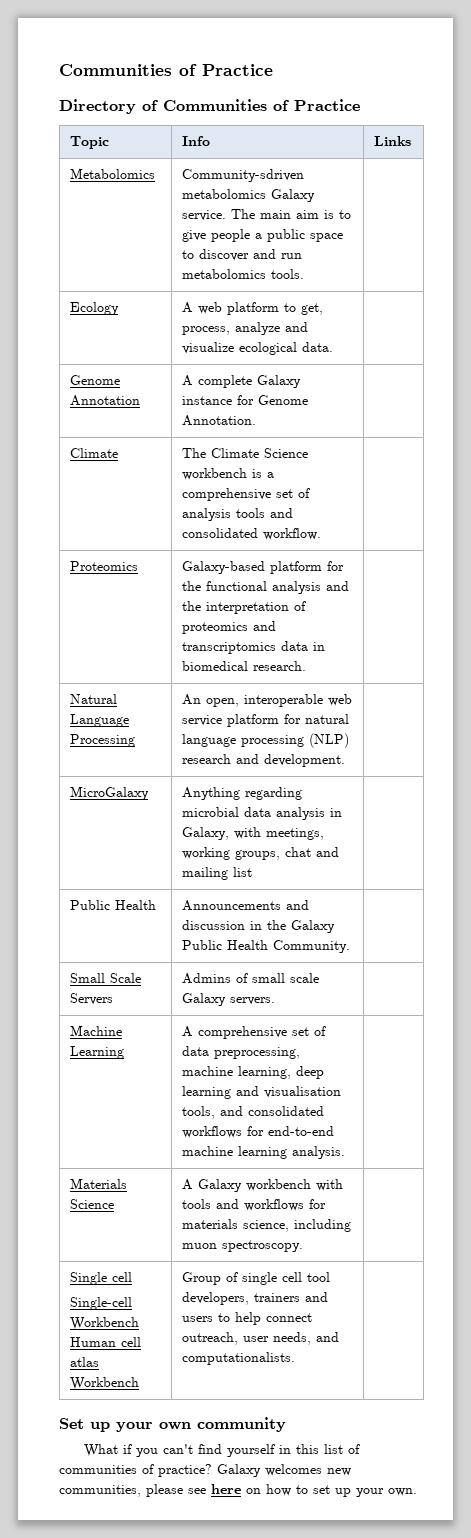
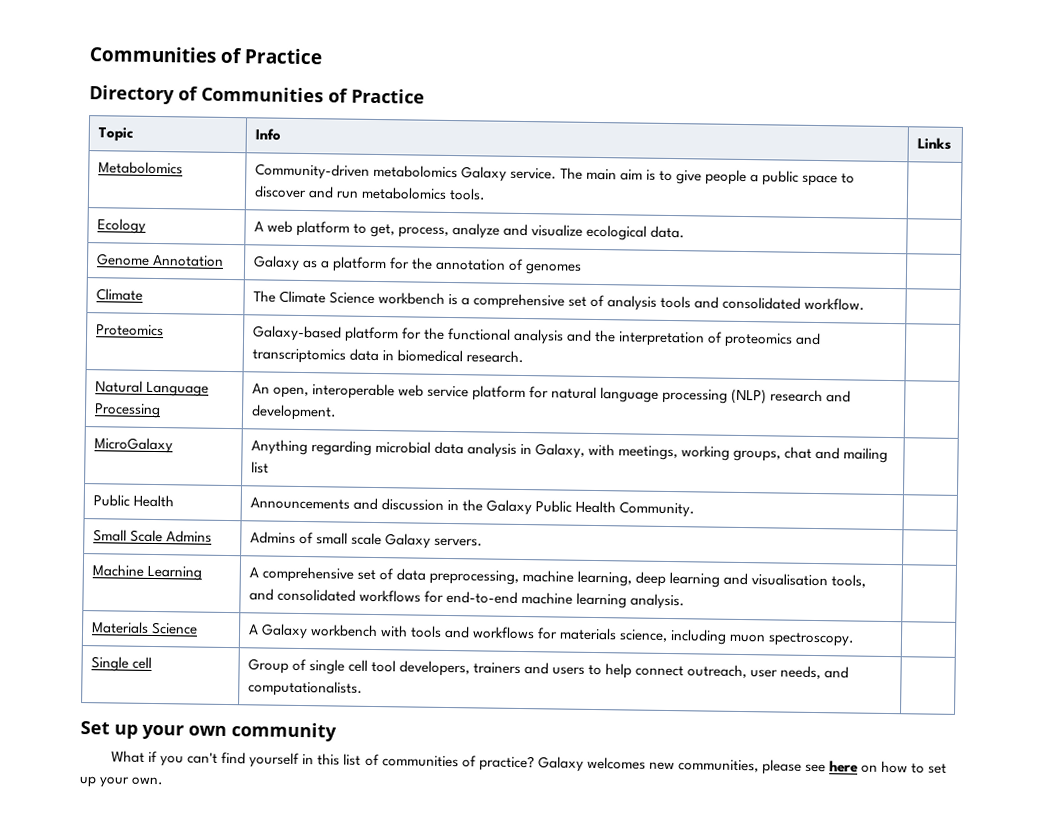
- Metabolomics | Community-sdriven metabolomics Galaxy service. The main aim is to give people a public space to discover and run metabolomics tools. |
+ Metabolomics | Community-driven metabolomics Galaxy service. The main aim is to give people a public space to discover and run metabolomics tools. |
- Genome Annotation | A complete Galaxy instance for Genome Annotation. |
+ Genome Annotation | Galaxy as a platform for the annotation of genomes |
- Small Scale Servers | Admins of small scale Galaxy servers. |
+ Small Scale Admins | Admins of small scale Galaxy servers. |
- Single cell
- Single-cell Workbench Human cell atlas Workbench | Group of single cell tool developers, trainers and users to help connect outreach, user needs, and computationalists. |
+ Single cell | Group of single cell tool developers, trainers and users to help connect outreach, user needs, and computationalists. |

